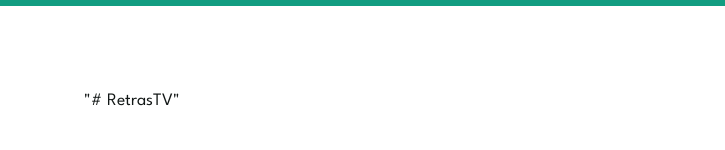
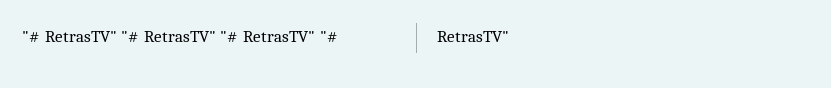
- "# RetrasTV"
+ "# RetrasTV" "# RetrasTV" "# RetrasTV" "# RetrasTV"

